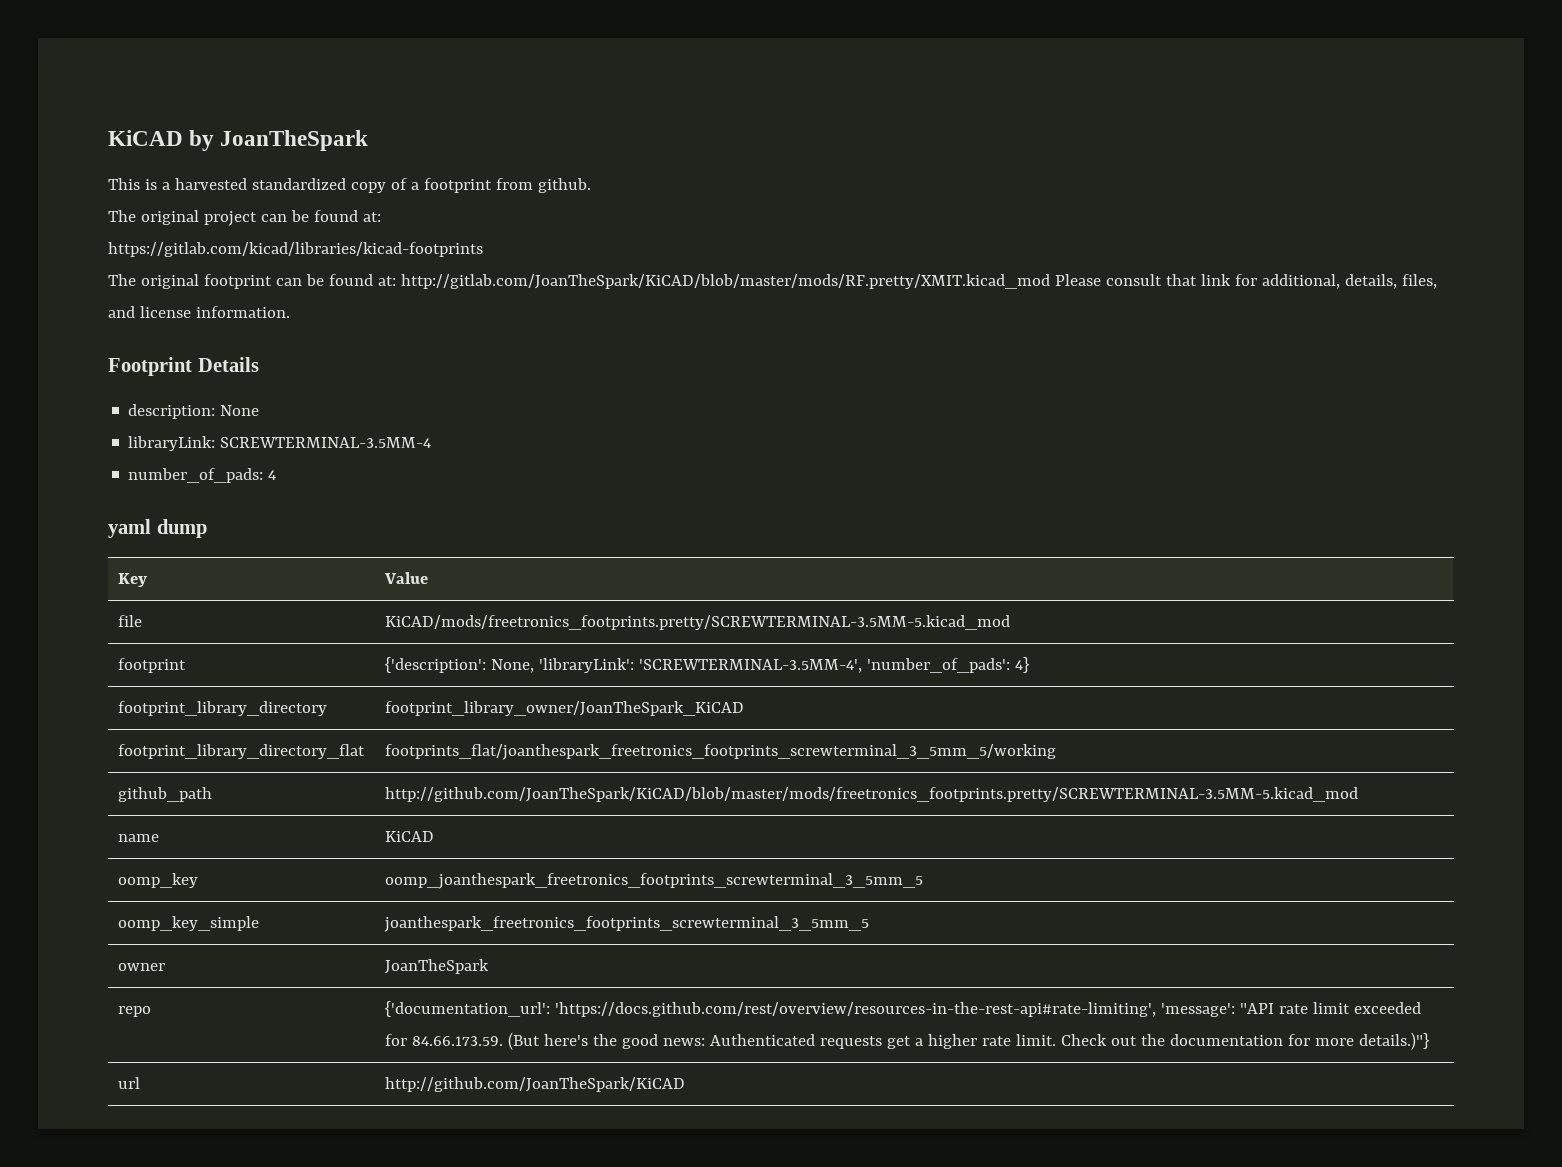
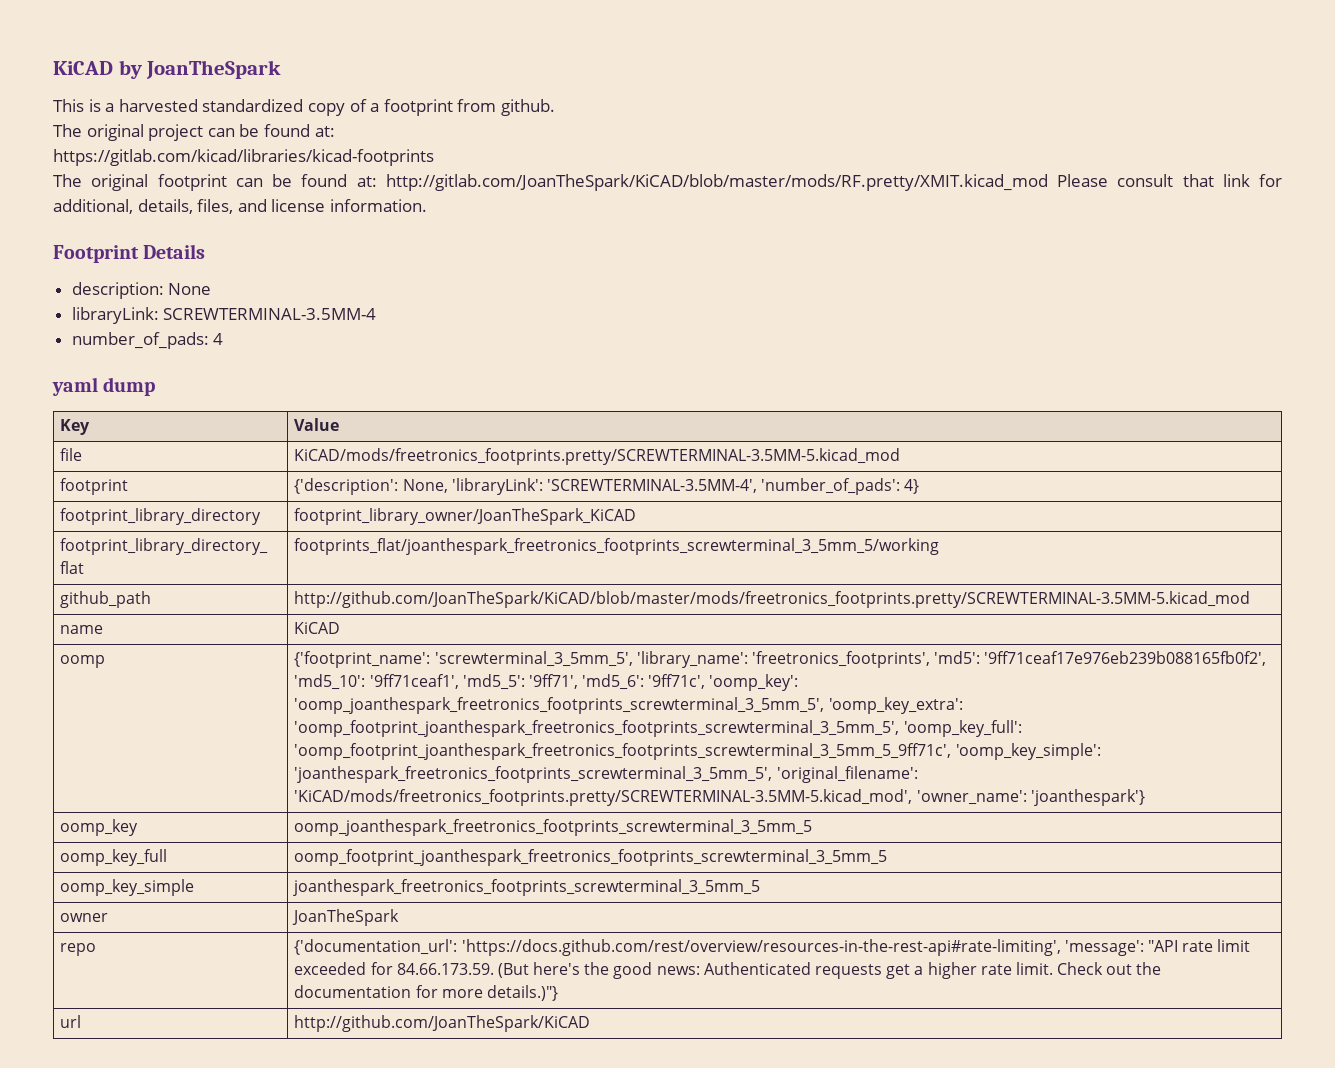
+ oomp | {'footprint_name': 'screwterminal_3_5mm_5', 'library_name': 'freetronics_footprints', 'md5': '9ff71ceaf17e976eb239b088165fb0f2', 'md5_10': '9ff71ceaf1', 'md5_5': '9ff71', 'md5_6': '9ff71c', 'oomp_key': 'oomp_joanthespark_freetronics_footprints_screwterminal_3_5mm_5', 'oomp_key_extra': 'oomp_footprint_joanthespark_freetronics_footprints_screwterminal_3_5mm_5', 'oomp_key_full': 'oomp_footprint_joanthespark_freetronics_footprints_screwterminal_3_5mm_5_9ff71c', 'oomp_key_simple': 'joanthespark_freetronics_footprints_screwterminal_3_5mm_5', 'original_filename': 'KiCAD/mods/freetronics_footprints.pretty/SCREWTERMINAL-3.5MM-5.kicad_mod', 'owner_name': 'joanthespark'}
+ oomp_key_full | oomp_footprint_joanthespark_freetronics_footprints_screwterminal_3_5mm_5

